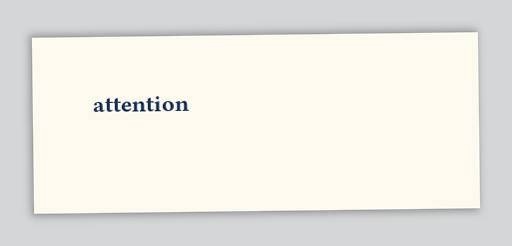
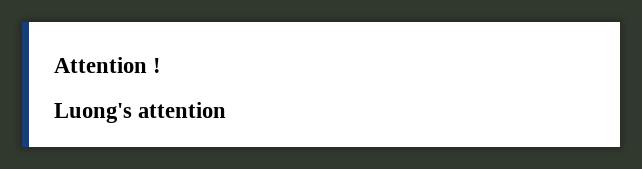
- attention
+ Attention !
+ Luong's attention

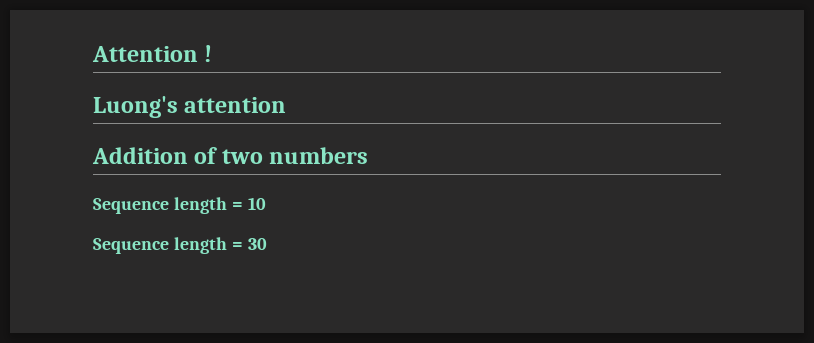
+ Addition of two numbers
+ Sequence length = 10
+ Sequence length = 30

